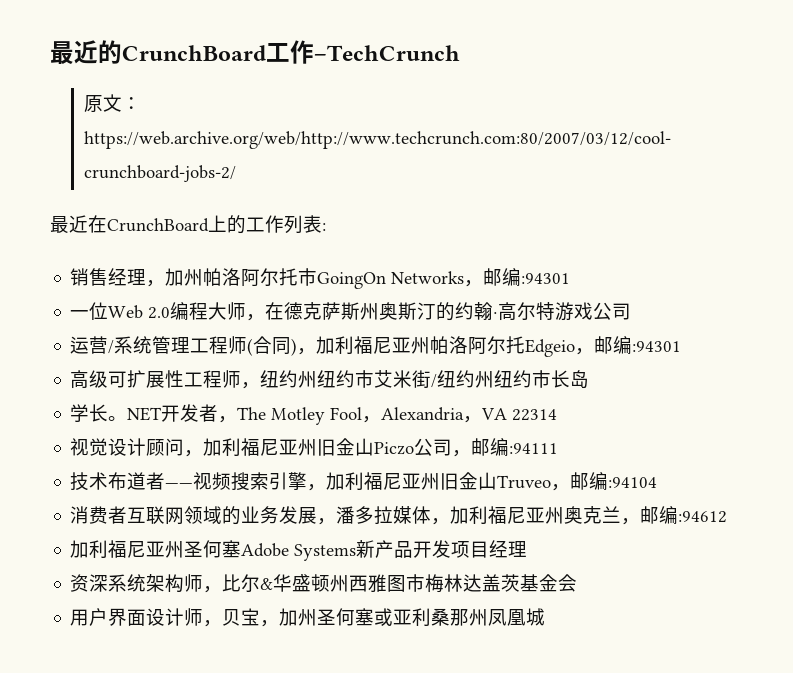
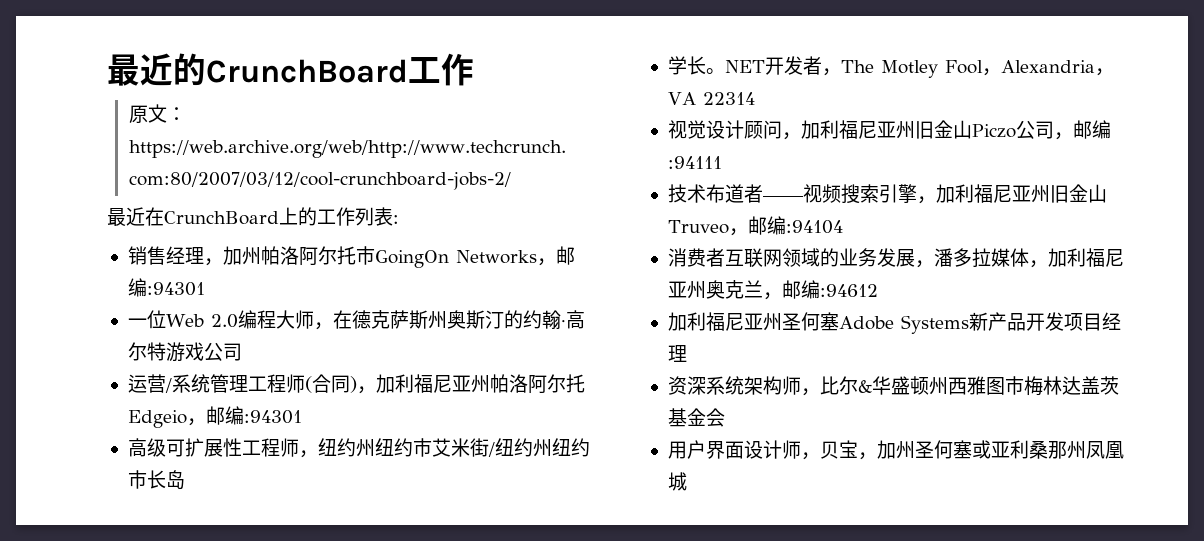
- 最近的CrunchBoard工作–TechCrunch
+ 最近的CrunchBoard工作

